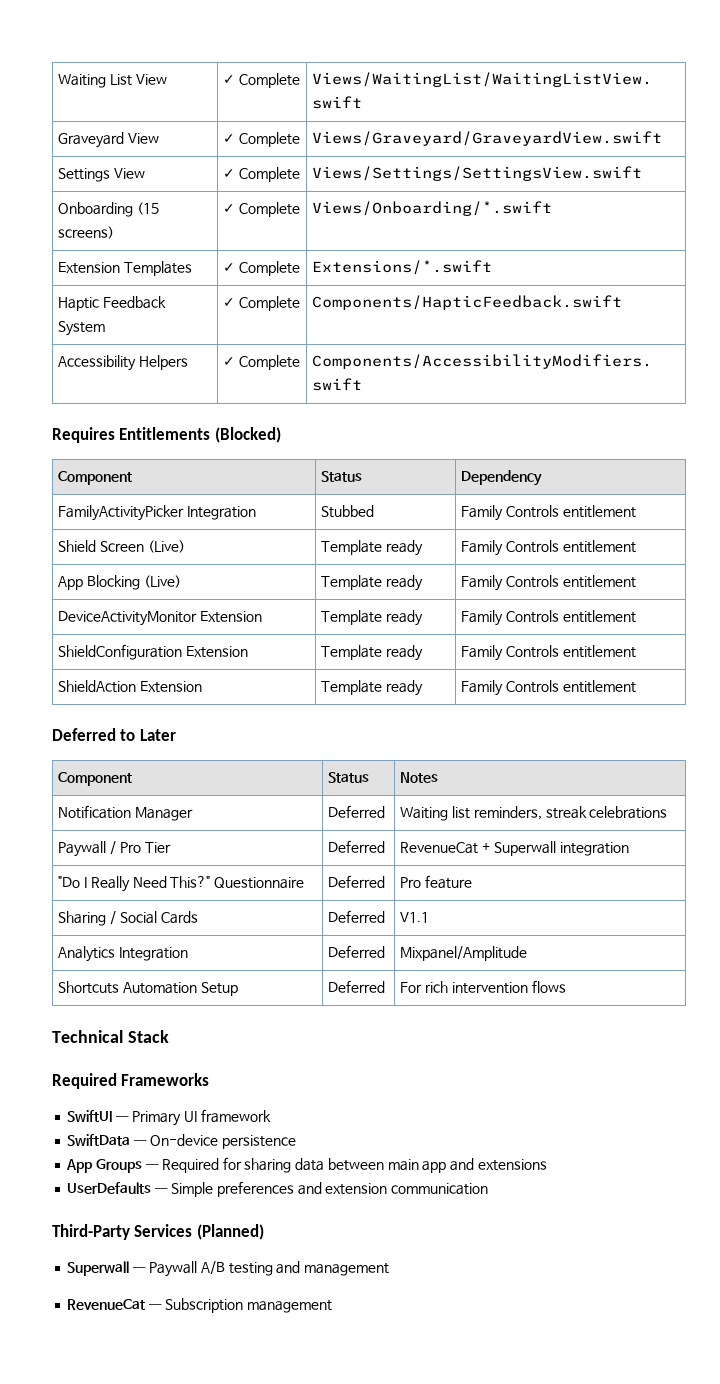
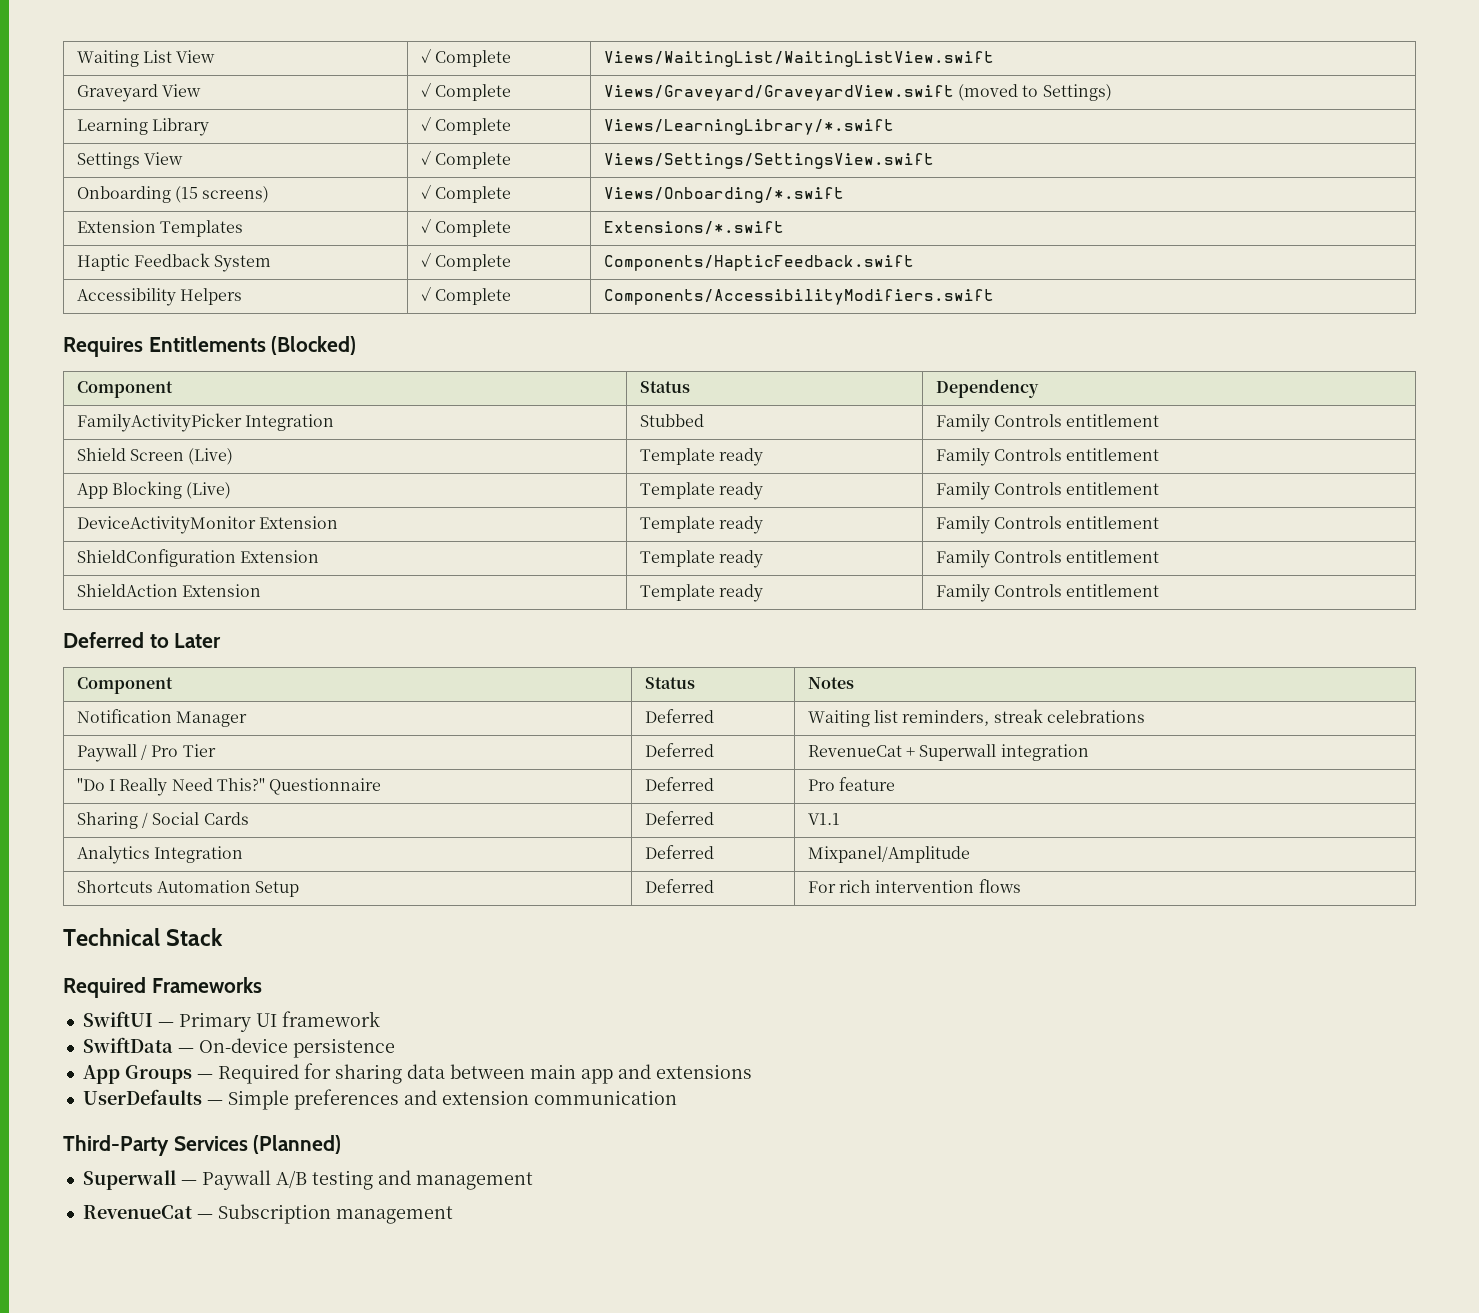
- Graveyard View | ✓ Complete | Views/Graveyard/GraveyardView.swift
+ Graveyard View | ✓ Complete | Views/Graveyard/GraveyardView.swift (moved to Settings)
+ Learning Library | ✓ Complete | Views/LearningLibrary/*.swift

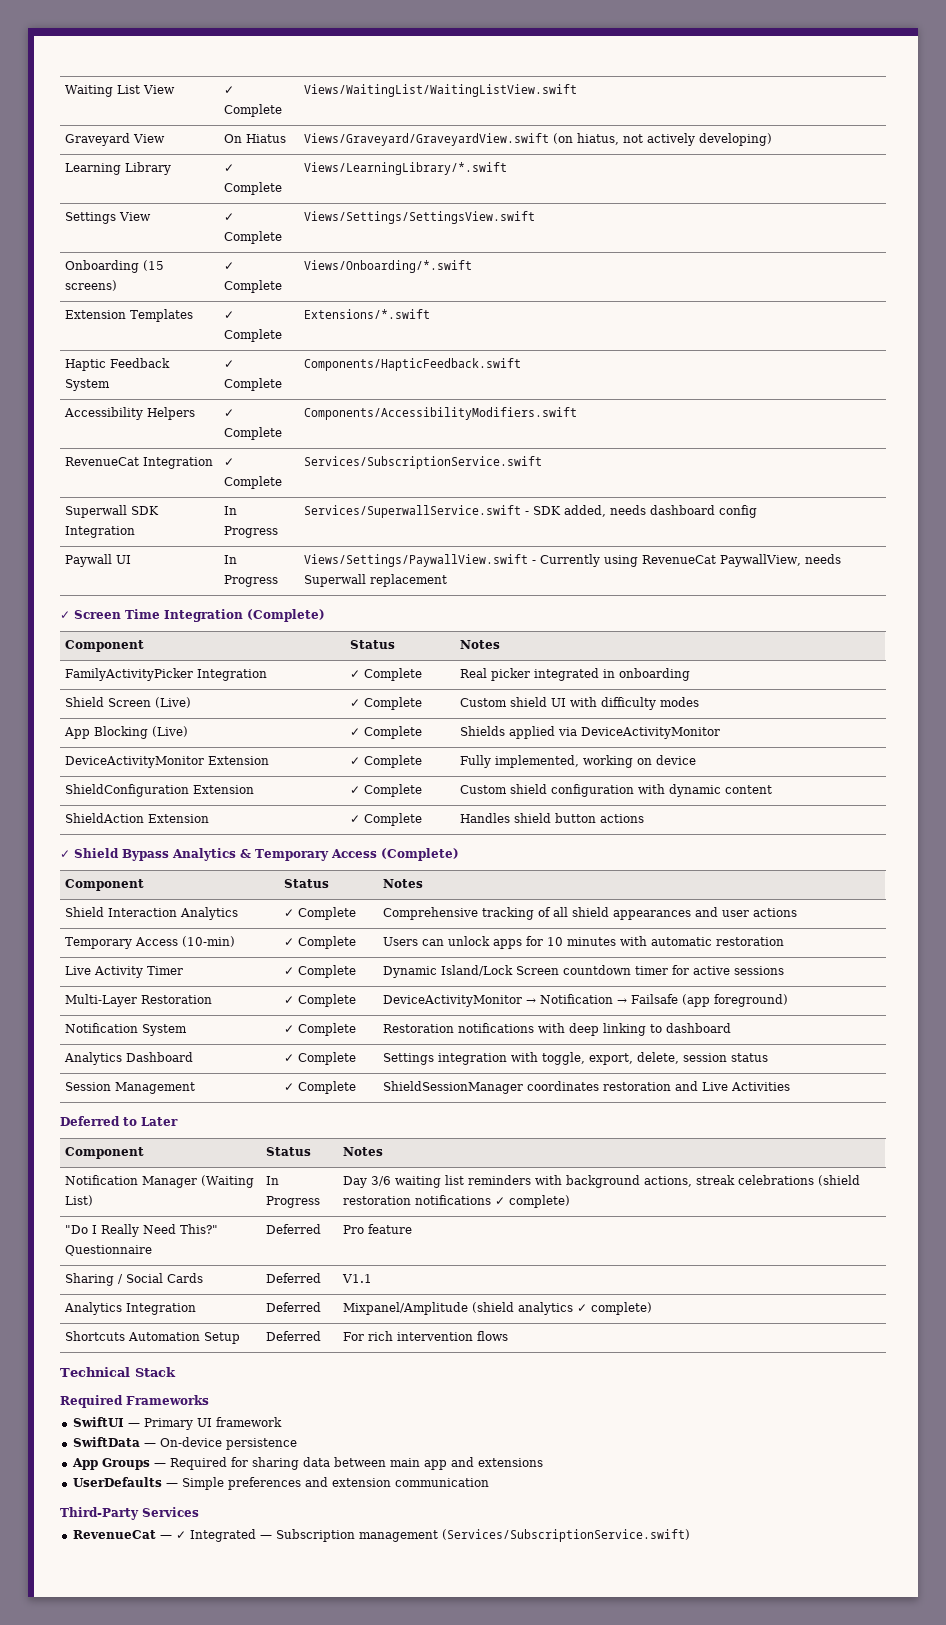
- Graveyard View | ✓ Complete | Views/Graveyard/GraveyardView.swift (moved to Settings)
+ Graveyard View | On Hiatus | Views/Graveyard/GraveyardView.swift (on hiatus, not actively developing)
- Requires Entitlements (Blocked)
- Component | Status | Dependency
+ RevenueCat Integration | ✓ Complete | Services/SubscriptionService.swift
+ Superwall SDK Integration | In Progress | Services/SuperwallService.swift - SDK added, needs dashboard config
+ Paywall UI | In Progress | Views/Settings/PaywallView.swift - Currently using RevenueCat PaywallView, needs Superwall replacement
+ ✓ Screen Time Integration (Complete)
+ Component | Status | Notes
- FamilyActivityPicker Integration | Stubbed | Family Controls entitlement
- Shield Screen (Live) | Template ready | Family Controls entitlement
- App Blocking (Live) | Template ready | Family Controls entitlement
- DeviceActivityMonitor Extension | Template ready | Family Controls entitlement
- ShieldConfiguration Extension | Template ready | Family Controls entitlement
- ShieldAction Extension | Template ready | Family Controls entitlement
+ FamilyActivityPicker Integration | ✓ Complete | Real picker integrated in onboarding
+ Shield Screen (Live) | ✓ Complete | Custom shield UI with difficulty modes
+ App Blocking (Live) | ✓ Complete | Shields applied via DeviceActivityMonitor
+ DeviceActivityMonitor Extension | ✓ Complete | Fully implemented, working on device
+ ShieldConfiguration Extension | ✓ Complete | Custom shield configuration with dynamic content
+ ShieldAction Extension | ✓ Complete | Handles shield button actions
+ ✓ Shield Bypass Analytics & Temporary Access (Complete)
+ Component | Status | Notes
+ Shield Interaction Analytics | ✓ Complete | Comprehensive tracking of all shield appearances and user actions
+ Temporary Access (10-min) | ✓ Complete | Users can unlock apps for 10 minutes with automatic restoration
+ Live Activity Timer | ✓ Complete | Dynamic Island/Lock Screen countdown timer for active sessions
+ Multi-Layer Restoration | ✓ Complete | DeviceActivityMonitor → Notification → Failsafe (app foreground)
+ Notification System | ✓ Complete | Restoration notifications with deep linking to dashboard
+ Analytics Dashboard | ✓ Complete | Settings integration with toggle, export, delete, session status
+ Session Management | ✓ Complete | ShieldSessionManager coordinates restoration and Live Activities
- Notification Manager | Deferred | Waiting list reminders, streak celebrations
- Paywall / Pro Tier | Deferred | RevenueCat + Superwall integration
+ Notification Manager (Waiting List) | In Progress | Day 3/6 waiting list reminders with background actions, streak celebrations (shield restoration notifications ✓ complete)
- Analytics Integration | Deferred | Mixpanel/Amplitude
+ Analytics Integration | Deferred | Mixpanel/Amplitude (shield analytics ✓ complete)
- Third-Party Services (Planned)
- Superwall — Paywall A/B testing and management
+ Third-Party Services
- RevenueCat — Subscription management
+ RevenueCat — ✓ Integrated — Subscription management (Services/SubscriptionService.swift)

